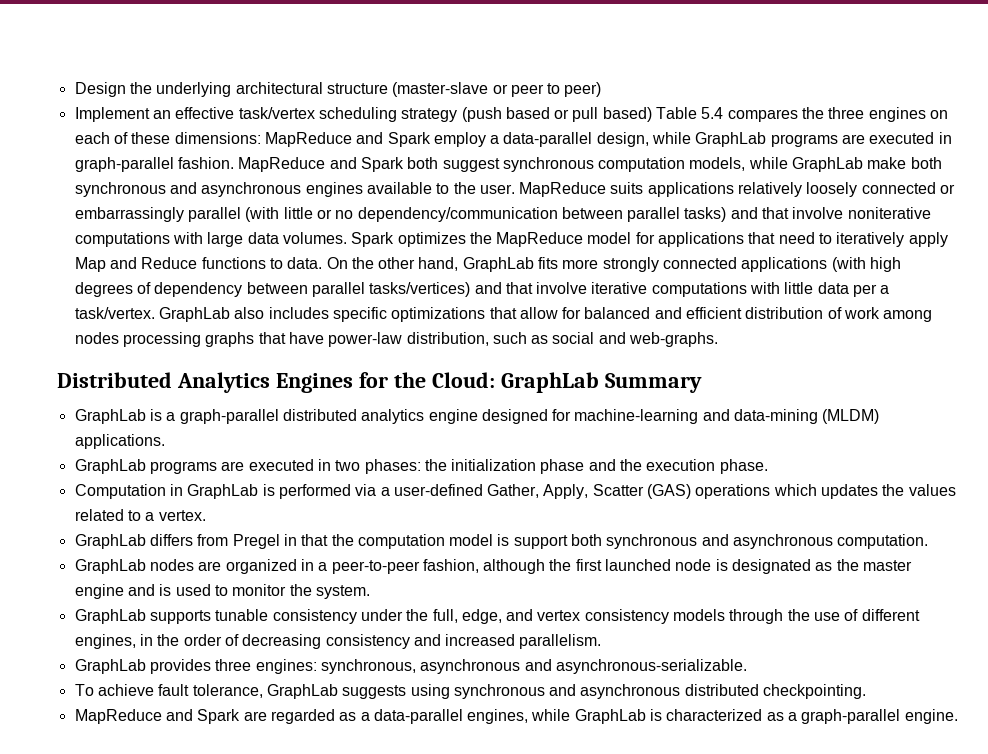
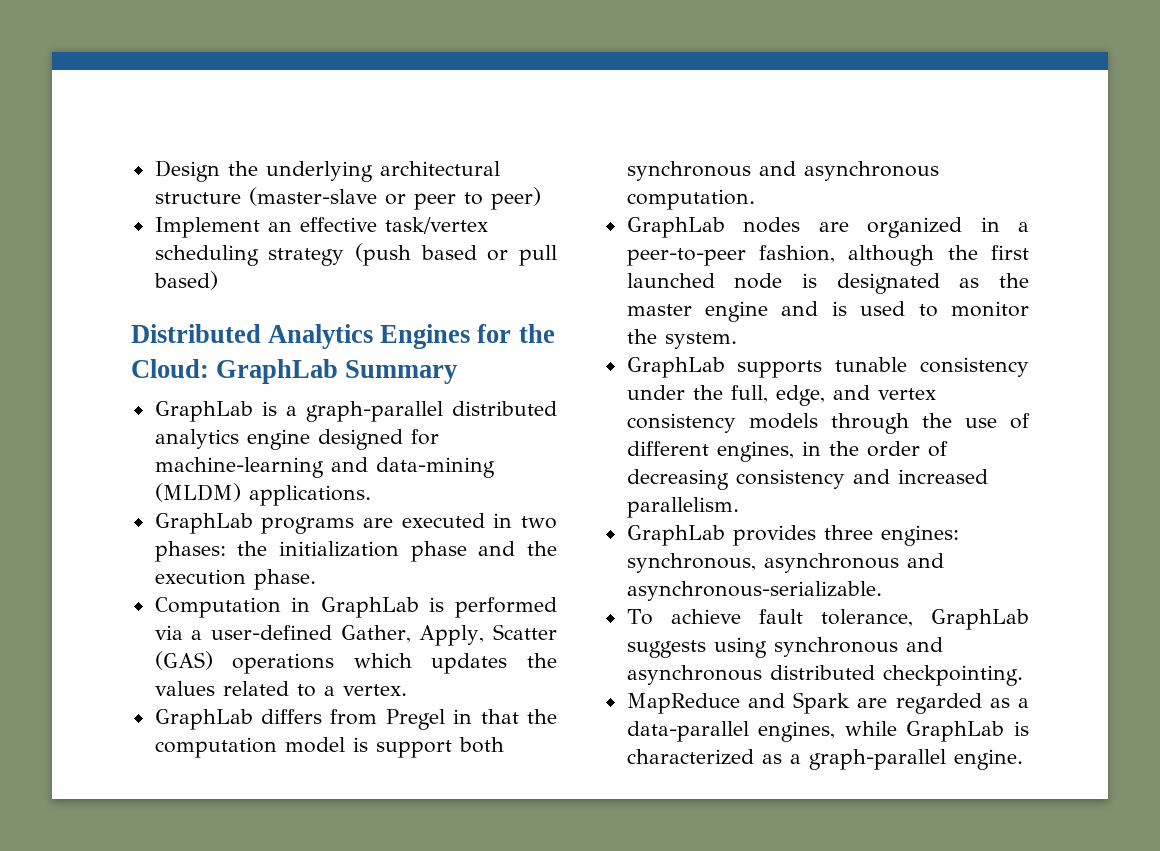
- Implement an effective task/vertex scheduling strategy (push based or pull based) Table 5.4 compares the three engines on each of these dimensions: MapReduce and Spark employ a data-parallel design, while GraphLab programs are executed in graph-parallel fashion. MapReduce and Spark both suggest synchronous computation models, while GraphLab make both synchronous and asynchronous engines available to the user. MapReduce suits applications relatively loosely connected or embarrassingly parallel (with little or no dependency/communication between parallel tasks) and that involve noniterative computations with large data volumes. Spark optimizes the MapReduce model for applications that need to iteratively apply Map and Reduce functions to data. On the other hand, GraphLab fits more strongly connected applications (with high degrees of dependency between parallel tasks/vertices) and that involve iterative computations with little data per a task/vertex. GraphLab also includes specific optimizations that allow for balanced and efficient distribution of work among nodes processing graphs that have power-law distribution, such as social and web-graphs.
+ Implement an effective task/vertex scheduling strategy (push based or pull based)

